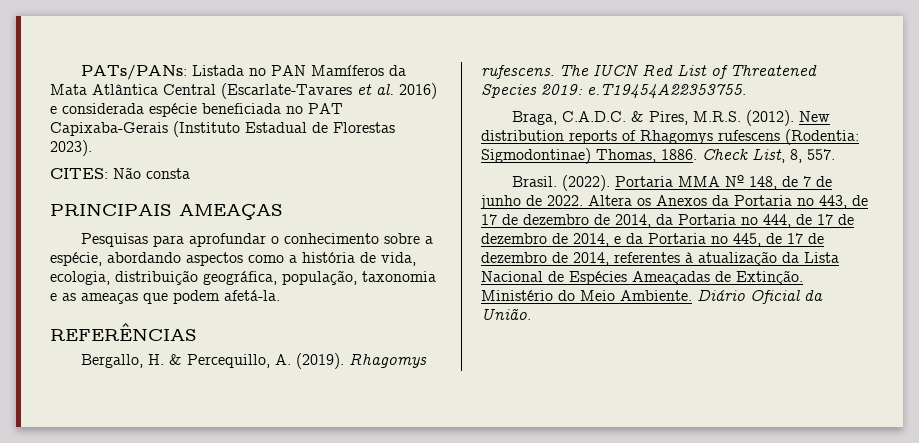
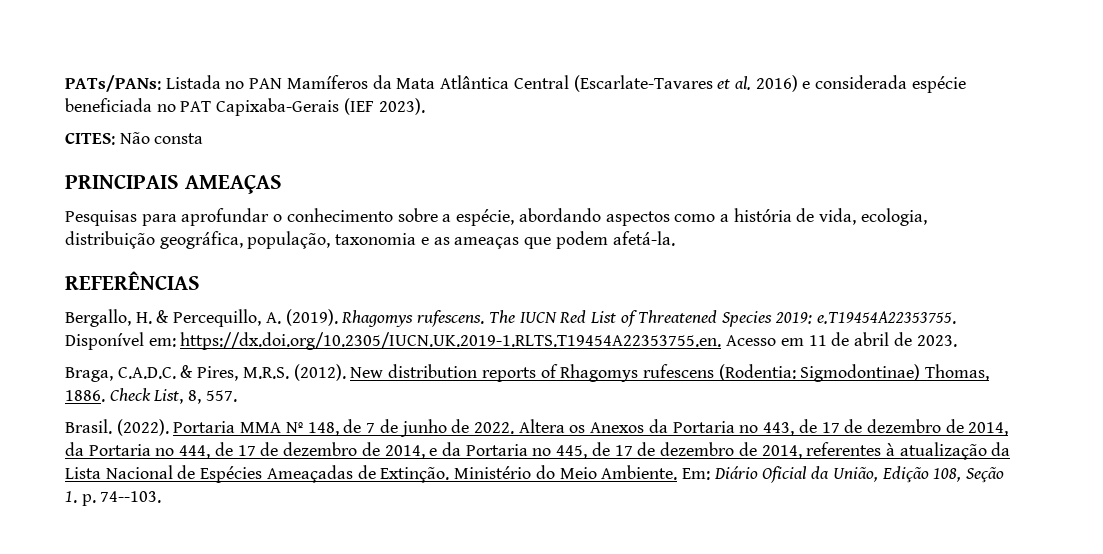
- PATs/PANs: Listada no PAN Mamíferos da Mata Atlântica Central (Escarlate-Tavares et al. 2016) e considerada espécie beneficiada no PAT Capixaba-Gerais (Instituto Estadual de Florestas 2023).
+ PATs/PANs: Listada no PAN Mamíferos da Mata Atlântica Central (Escarlate-Tavares et al. 2016) e considerada espécie beneficiada no PAT Capixaba-Gerais (IEF 2023).
- The IUCN Red List of Threatened Species 2019: e.T19454A22353755.
+ The IUCN Red List of Threatened Species 2019: e.T19454A22353755. Disponível em: https://dx.doi.org/10.2305/IUCN.UK.2019-1.RLTS.T19454A22353755.en. Acesso em 11 de abril de 2023.
- Diário Oficial da União.
+ Em: Diário Oficial da União, Edição 108, Seção 1. p. 74--103.

